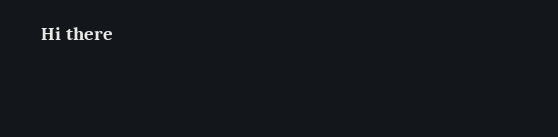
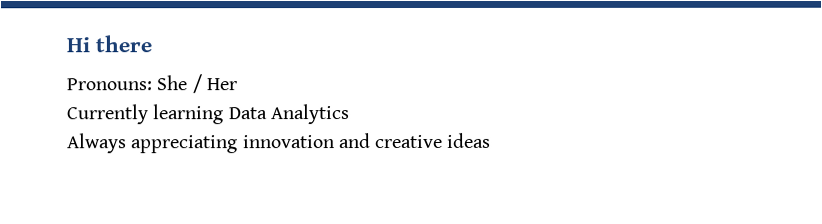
+ Pronouns: She / Her
+ Currently learning Data Analytics
+ Always appreciating innovation and creative ideas

